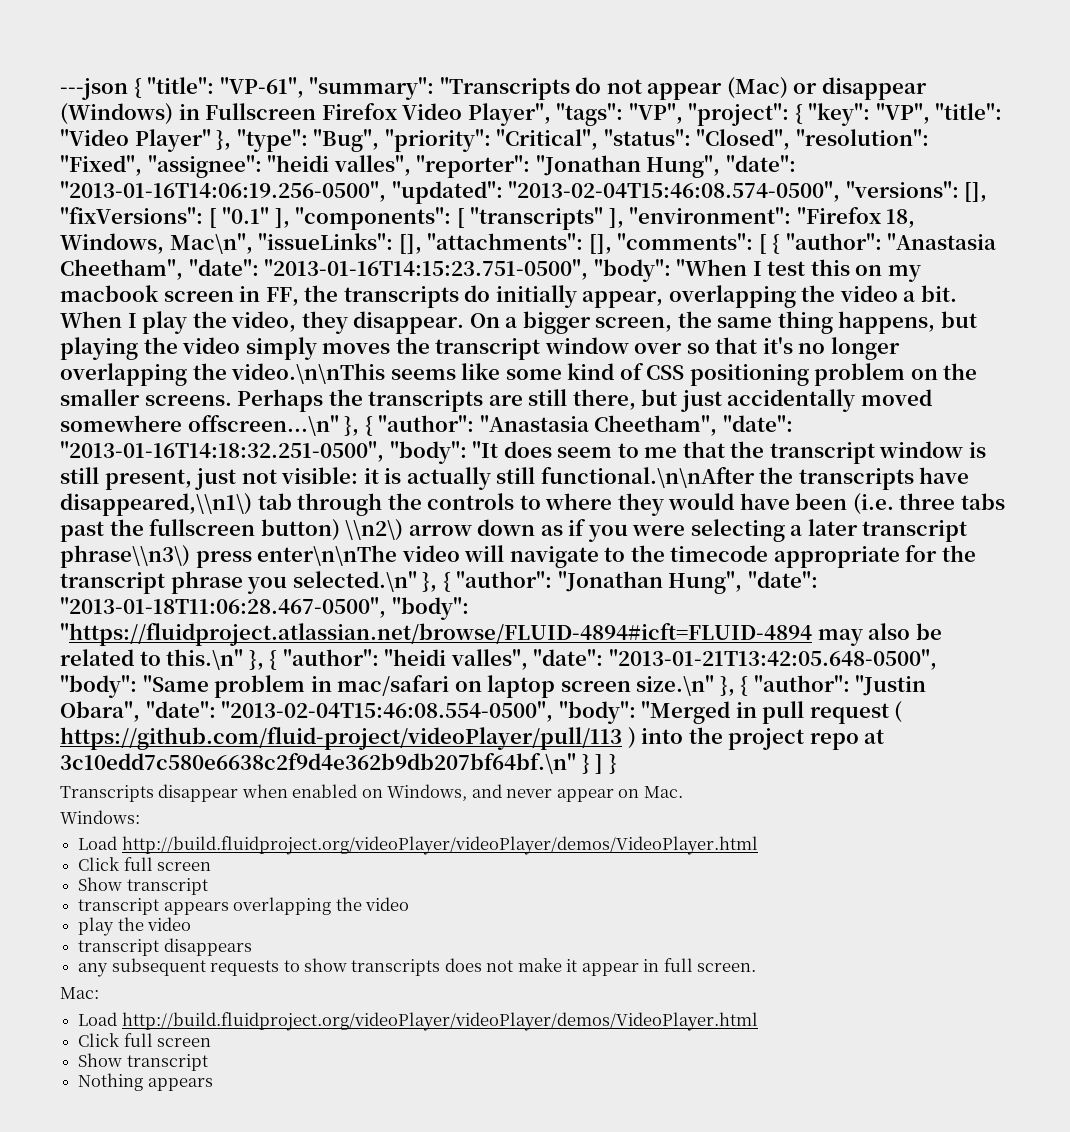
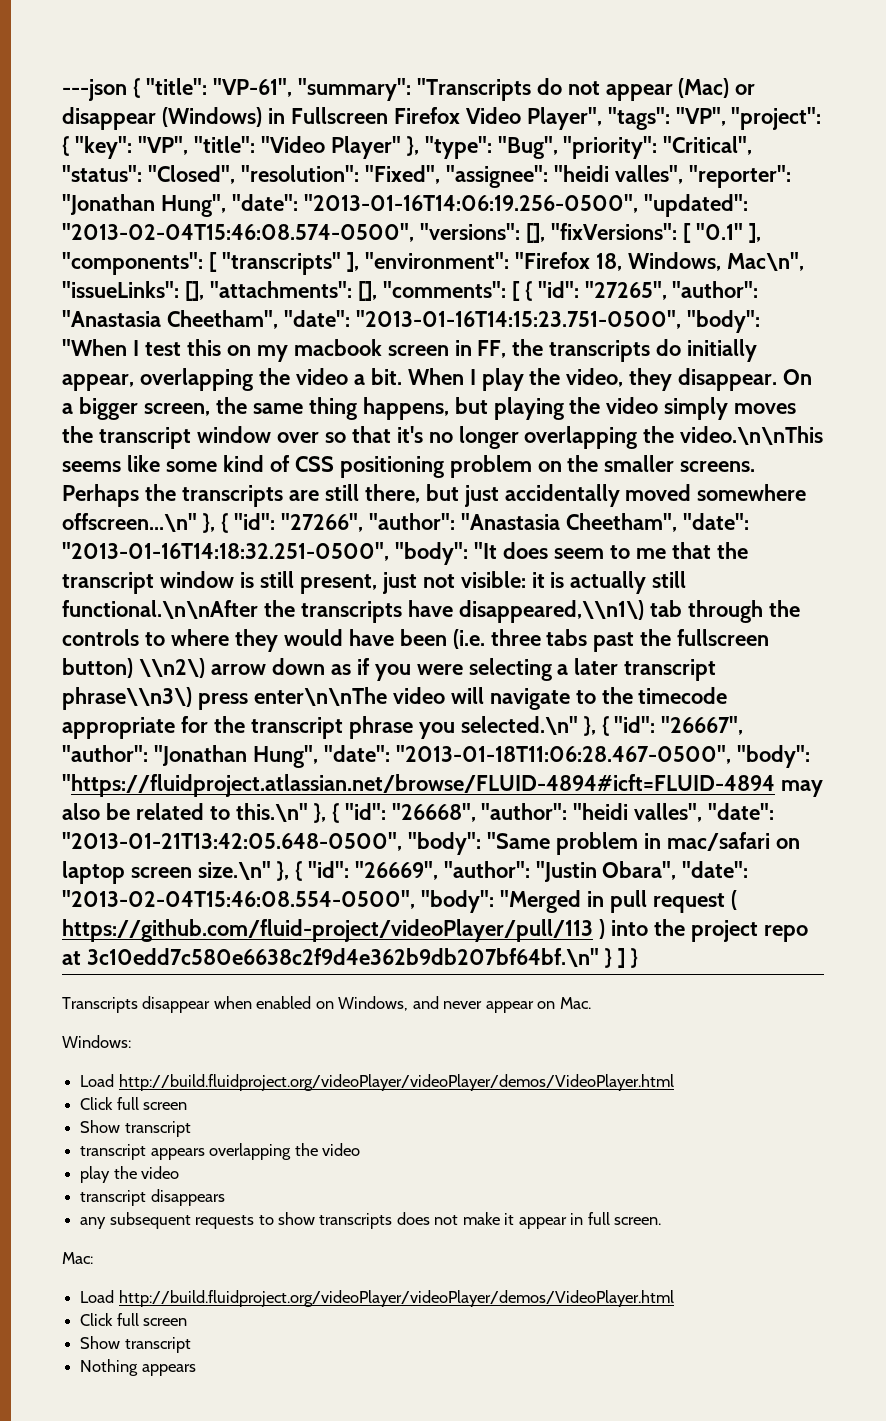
- [ { "author":
+ [ { "id": "27265", "author":
- Perhaps the transcripts are still there, but just accidentally moved somewhere offscreen...\n" }, { "author":
+ Perhaps the transcripts are still there, but just accidentally moved somewhere offscreen...\n" }, { "id": "27266", "author":
- it is actually still functional.\n\nAfter the transcripts have disappeared,\\n1\) tab through the controls to where they would have been (i.e. three tabs past the fullscreen button) \\n2\) arrow down as if you were selecting a later transcript phrase\\n3\) press enter\n\nThe video will navigate to the timecode appropriate for the transcript phrase you selected.\n" }, { "author":
+ it is actually still functional.\n\nAfter the transcripts have disappeared,\\n1\) tab through the controls to where they would have been (i.e. three tabs past the fullscreen button) \\n2\) arrow down as if you were selecting a later transcript phrase\\n3\) press enter\n\nThe video will navigate to the timecode appropriate for the transcript phrase you selected.\n" }, { "id": "26667", "author":
- "https://fluidproject.atlassian.net/browse/FLUID-4894#icft=FLUID-4894 may also be related to this.\n" }, { "author":
+ "https://fluidproject.atlassian.net/browse/FLUID-4894#icft=FLUID-4894 may also be related to this.\n" }, { "id": "26668", "author":
- "Same problem in mac/safari on laptop screen size.\n" }, { "author":
+ "Same problem in mac/safari on laptop screen size.\n" }, { "id": "26669", "author":

